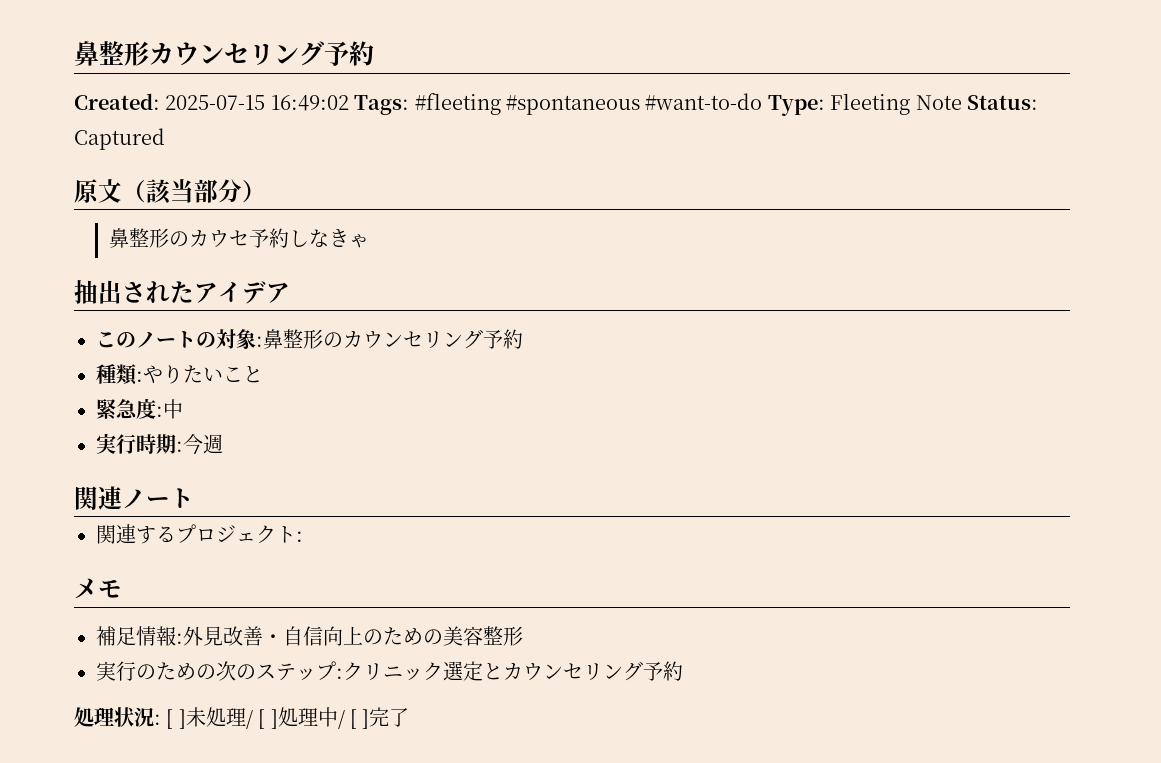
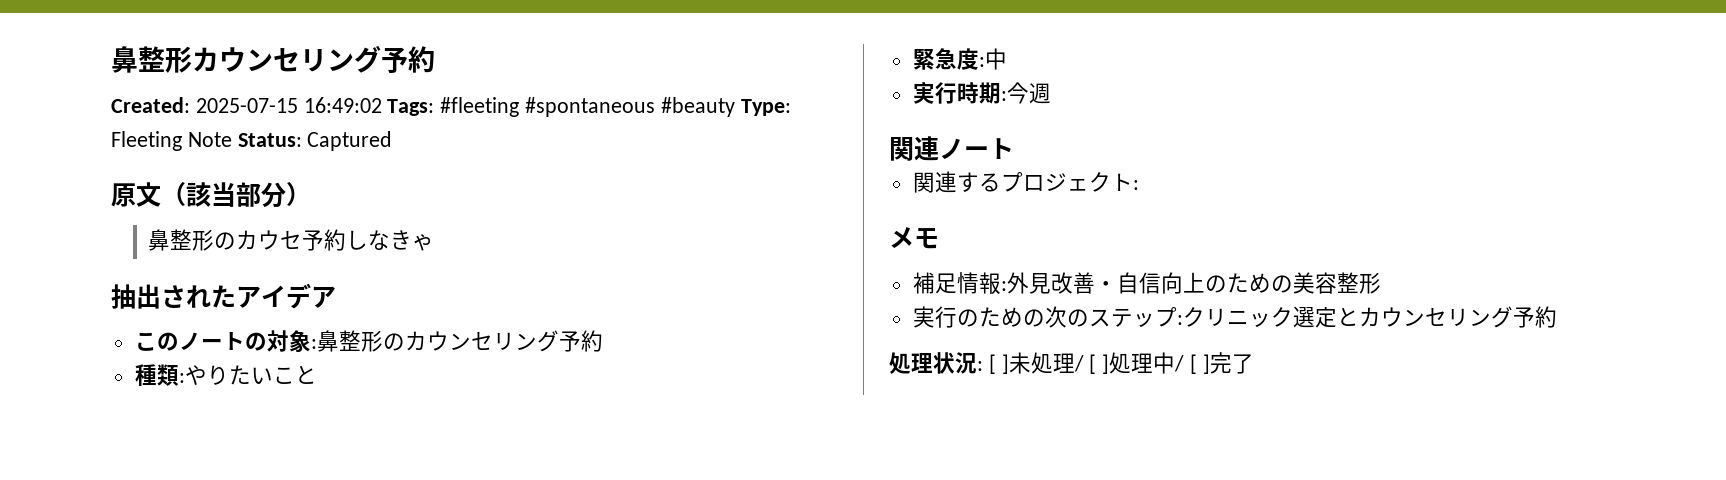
- Created: 2025-07-15 16:49:02 Tags: #fleeting #spontaneous #want-to-do Type: Fleeting Note Status: Captured
+ Created: 2025-07-15 16:49:02 Tags: #fleeting #spontaneous #beauty Type: Fleeting Note Status: Captured

